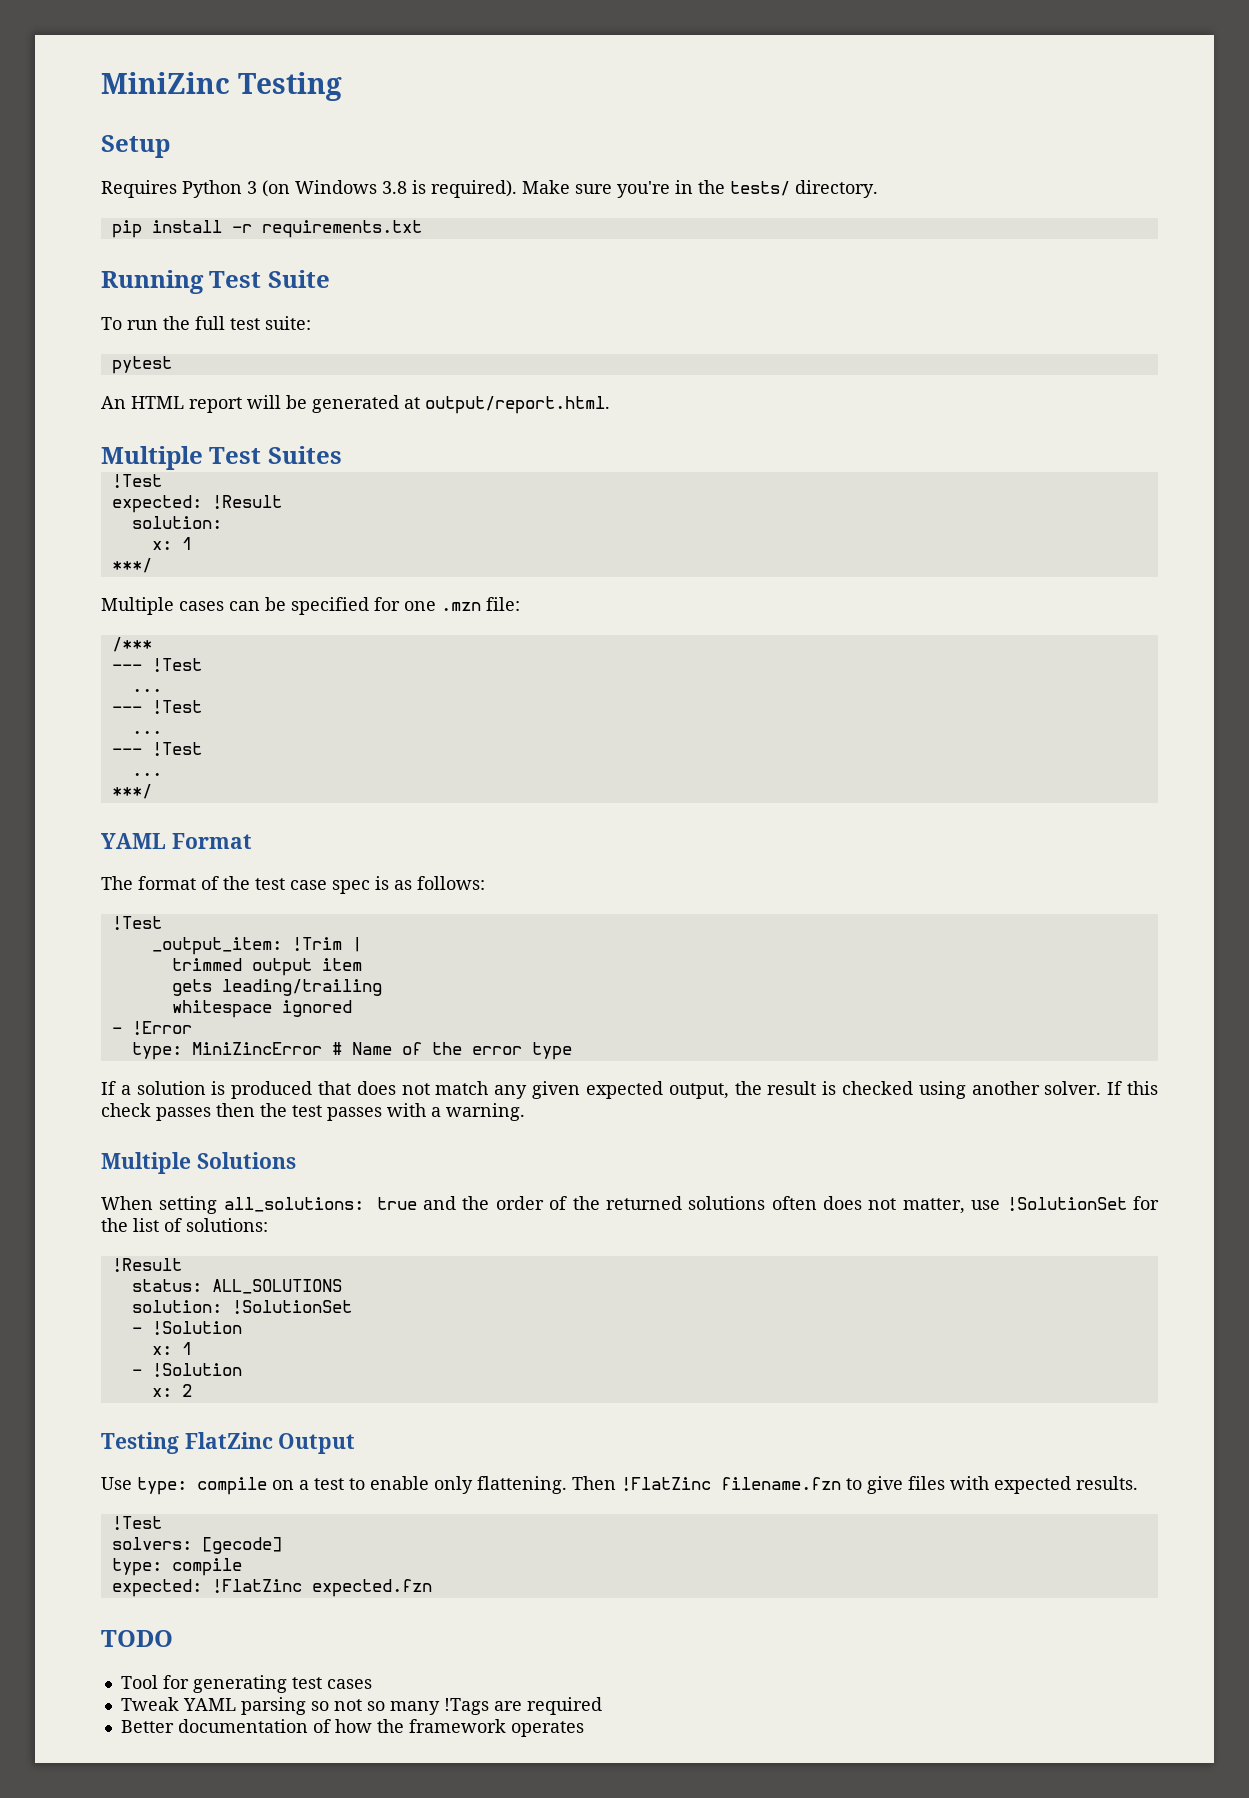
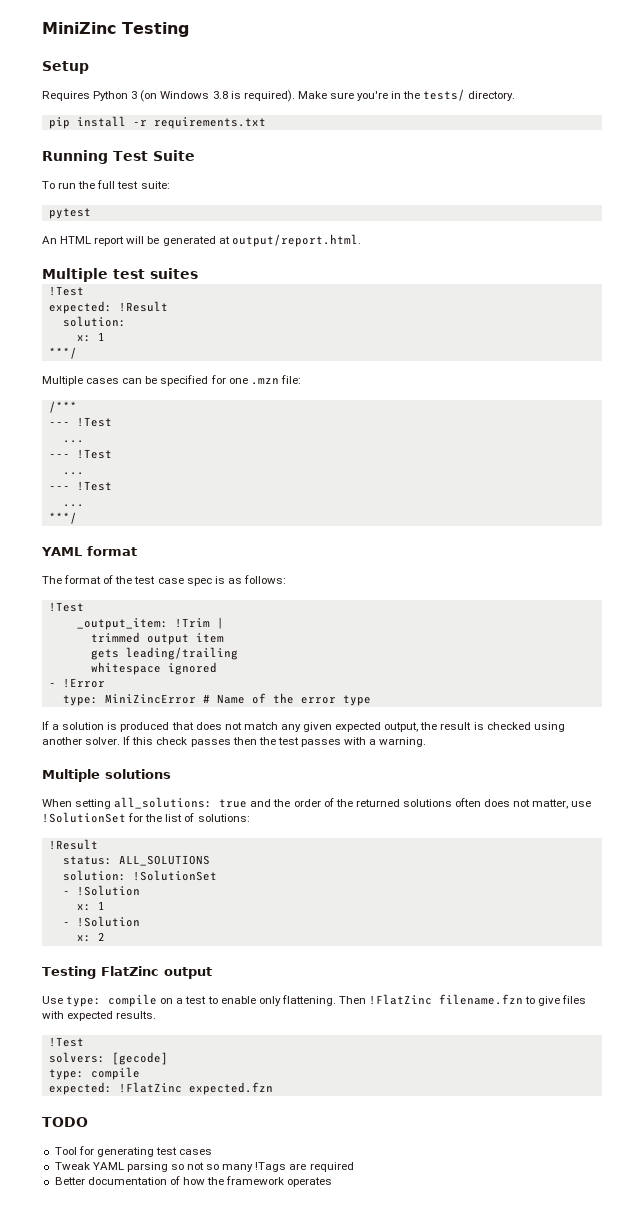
- Multiple Test Suites
+ Multiple test suites
- YAML Format
+ YAML format
- Multiple Solutions
+ Multiple solutions
- Testing FlatZinc Output
+ Testing FlatZinc output

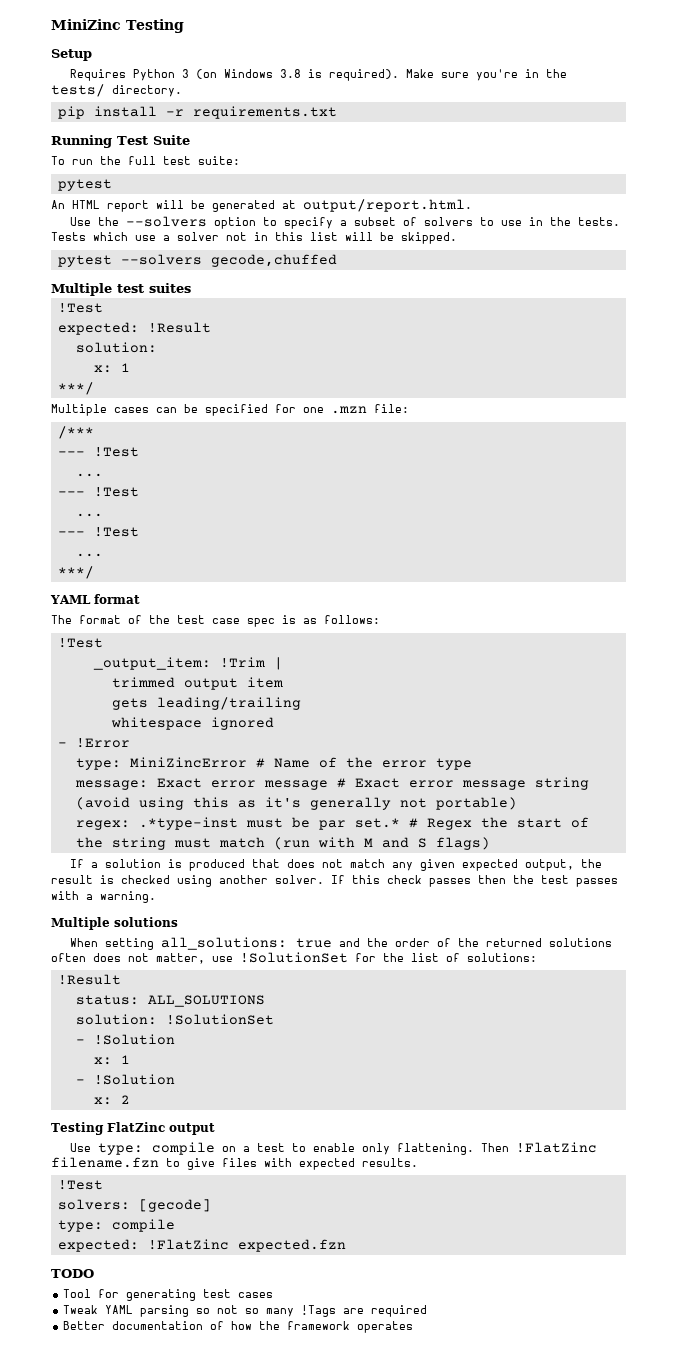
+ Use the --solvers option to specify a subset of solvers to use in the tests. Tests which use a solver not in this list will be skipped.
+ pytest --solvers gecode,chuffed
+ message: Exact error message # Exact error message string (avoid using this as it's generally not portable)
+ regex: .*type-inst must be par set.* # Regex the start of the string must match (run with M and S flags)

